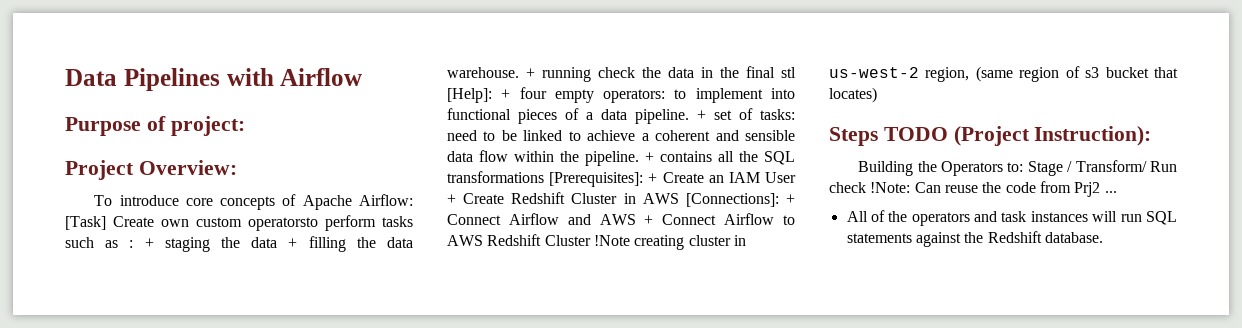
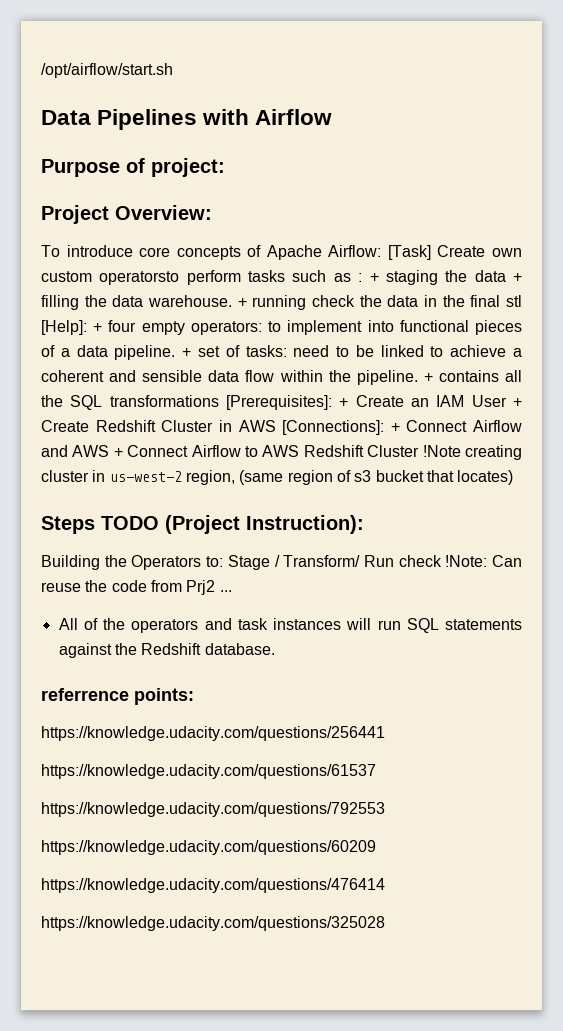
+ /opt/airflow/start.sh
+ referrence points:
+ https://knowledge.udacity.com/questions/256441
+ https://knowledge.udacity.com/questions/61537
+ https://knowledge.udacity.com/questions/792553
+ https://knowledge.udacity.com/questions/60209
+ https://knowledge.udacity.com/questions/476414
+ https://knowledge.udacity.com/questions/325028

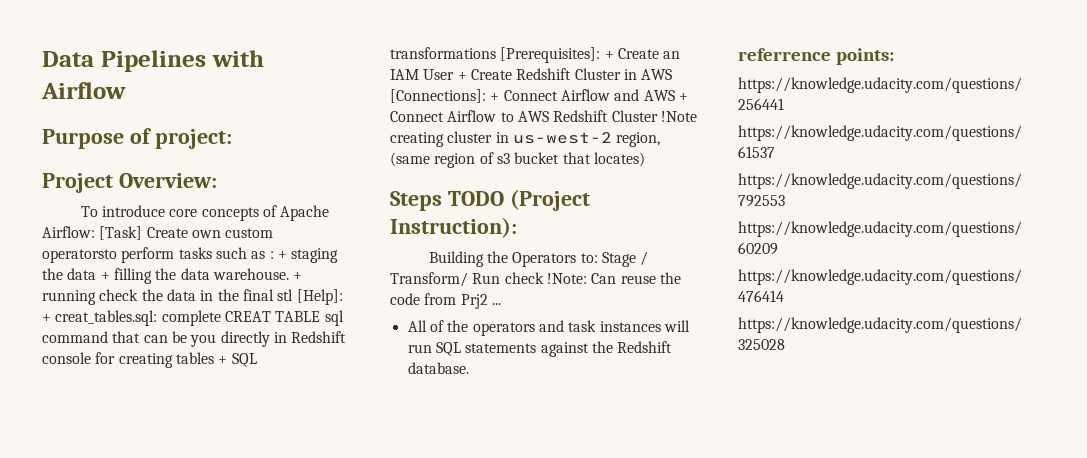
- /opt/airflow/start.sh
- + running check the data in the final stl [Help]: + four empty operators: to implement into functional pieces of a data pipeline. + set of tasks: need to be linked to achieve a coherent and sensible data flow within the pipeline. + contains all the SQL transformations [Prerequisites]: + Create an IAM User + Create Redshift Cluster in AWS [Connections]: + Connect Airflow and AWS + Connect Airflow to AWS Redshift Cluster !Note creating cluster in us-west-2 region, (same region of s3 bucket that locates)
+ + running check the data in the final stl [Help]: + creat_tables.sql: complete CREAT TABLE sql command that can be you directly in Redshift console for creating tables + SQL transformations [Prerequisites]: + Create an IAM User + Create Redshift Cluster in AWS [Connections]: + Connect Airflow and AWS + Connect Airflow to AWS Redshift Cluster !Note creating cluster in us-west-2 region, (same region of s3 bucket that locates)

